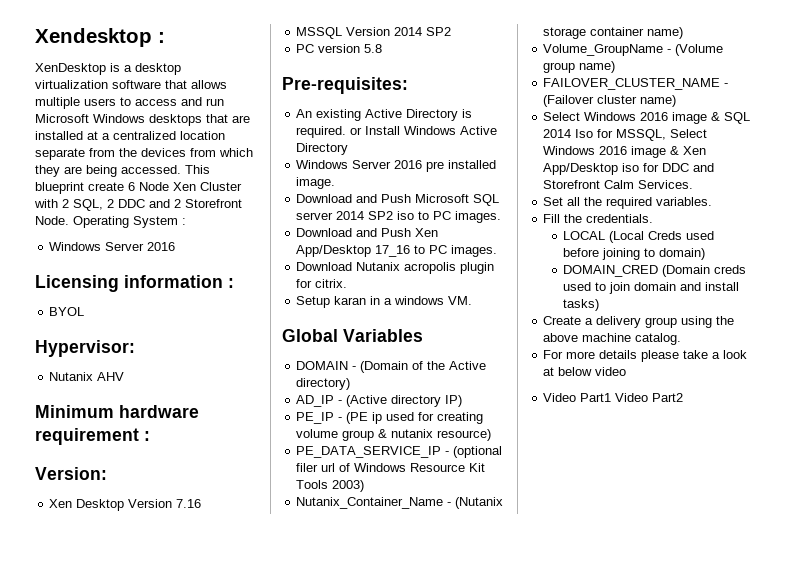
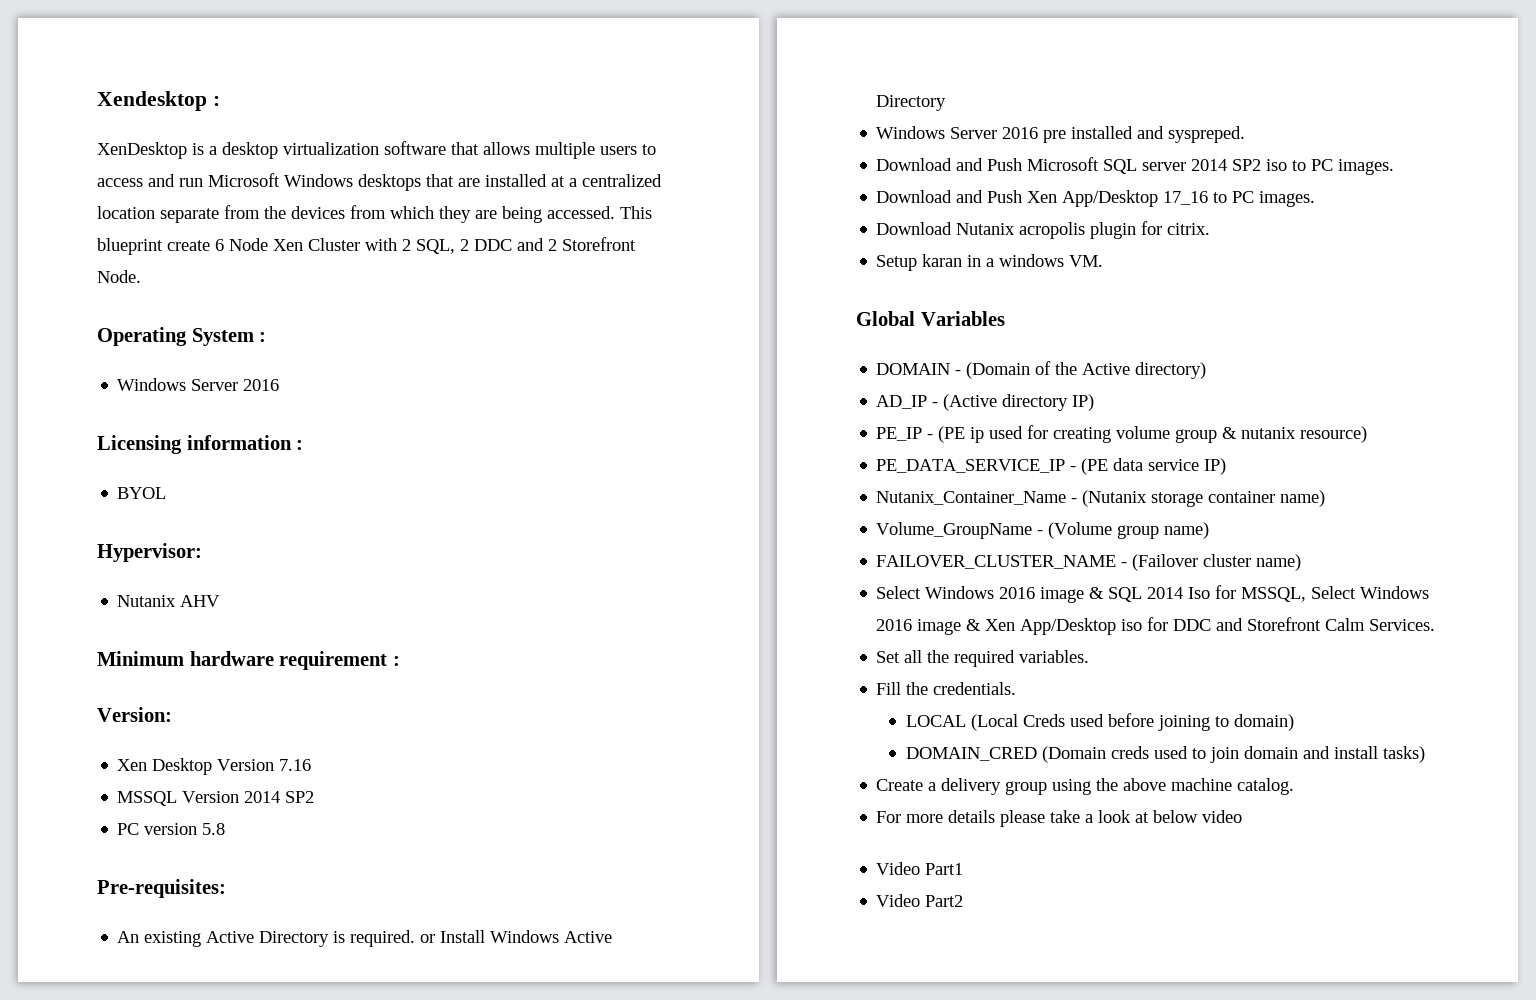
- This blueprint create 6 Node Xen Cluster with 2 SQL, 2 DDC and 2 Storefront Node. Operating System :
+ This blueprint create 6 Node Xen Cluster with 2 SQL, 2 DDC and 2 Storefront Node.
+ Operating System :
- Windows Server 2016 pre installed image.
+ Windows Server 2016 pre installed and syspreped.
- PE_DATA_SERVICE_IP - (optional filer url of Windows Resource Kit Tools 2003)
+ PE_DATA_SERVICE_IP - (PE data service IP)
- Video Part1 Video Part2
+ Video Part1
+ Video Part2

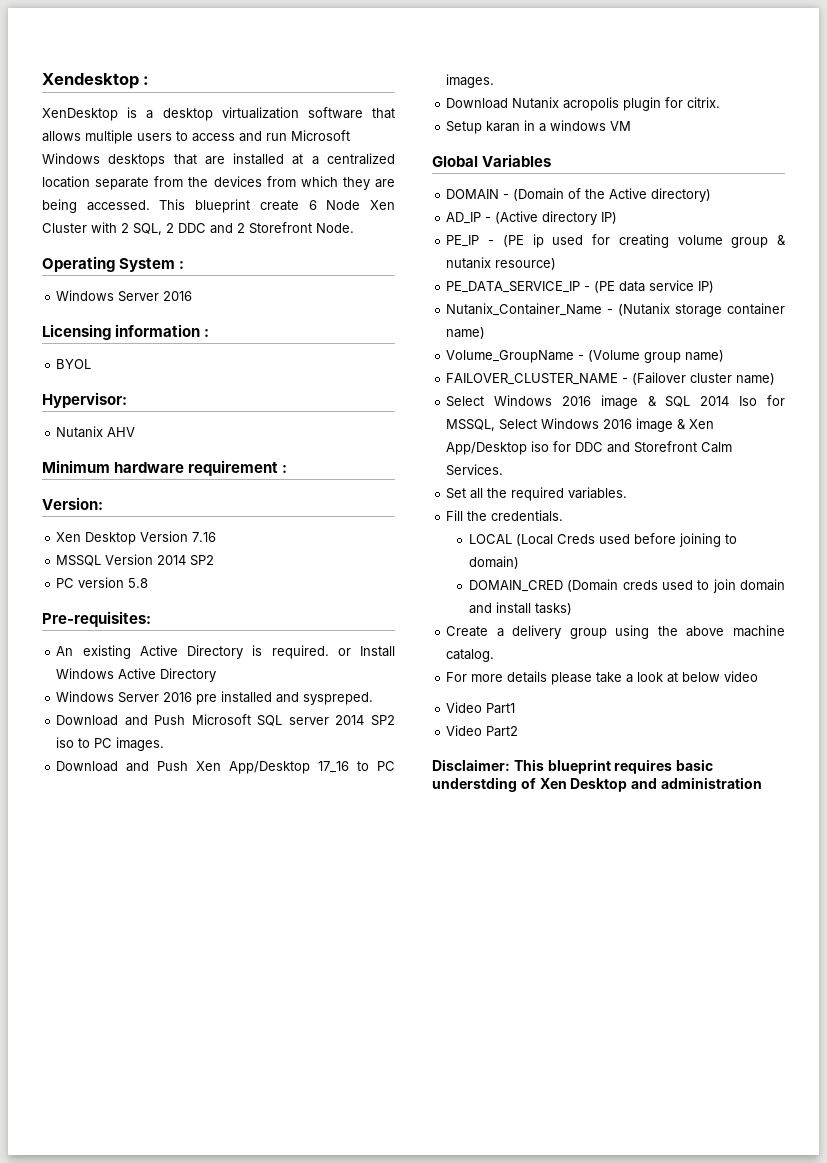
- Setup karan in a windows VM.
+ Setup karan in a windows VM
+ Disclaimer: This blueprint requires basic understding of Xen Desktop and administration

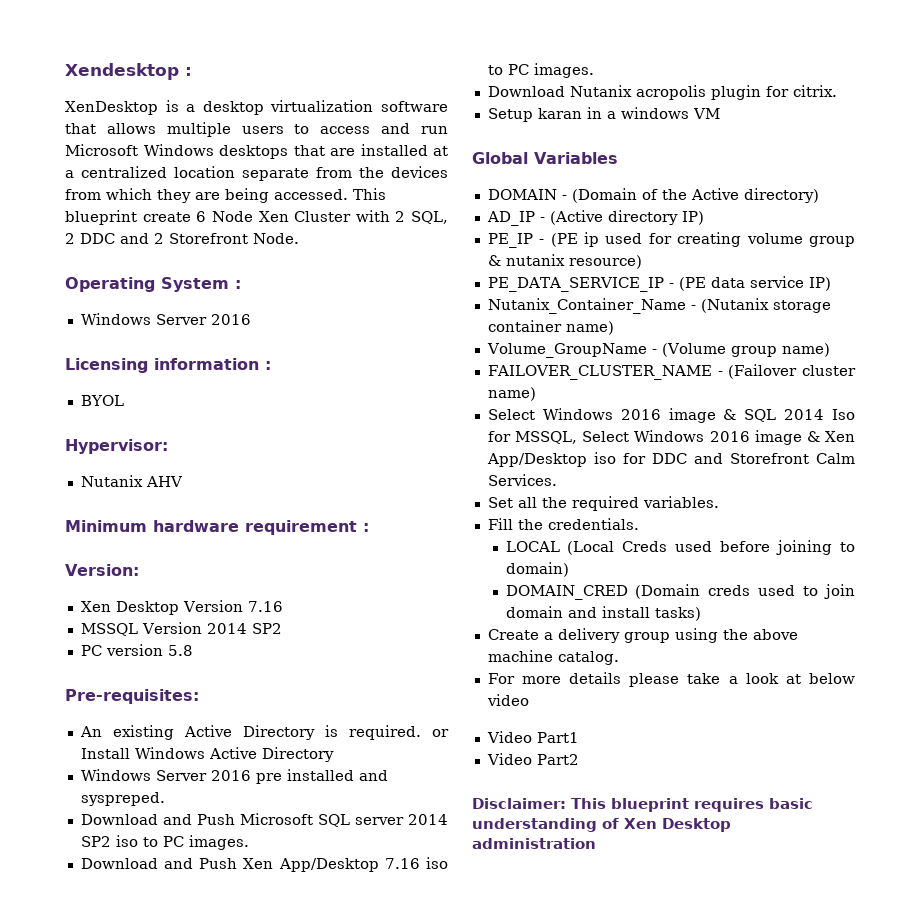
- Download and Push Xen App/Desktop 17_16 to PC images.
+ Download and Push Xen App/Desktop 7.16 iso to PC images.
- Disclaimer: This blueprint requires basic understding of Xen Desktop and administration
+ Disclaimer: This blueprint requires basic understanding of Xen Desktop administration

